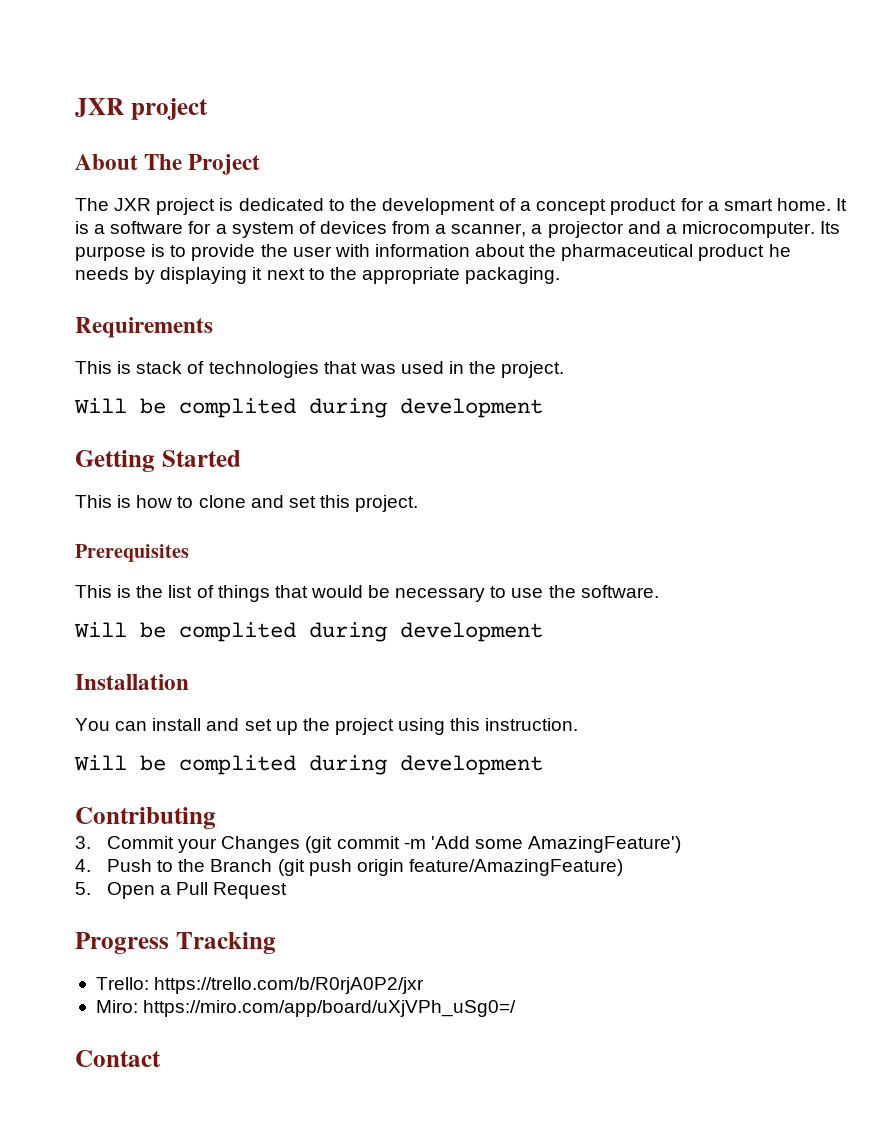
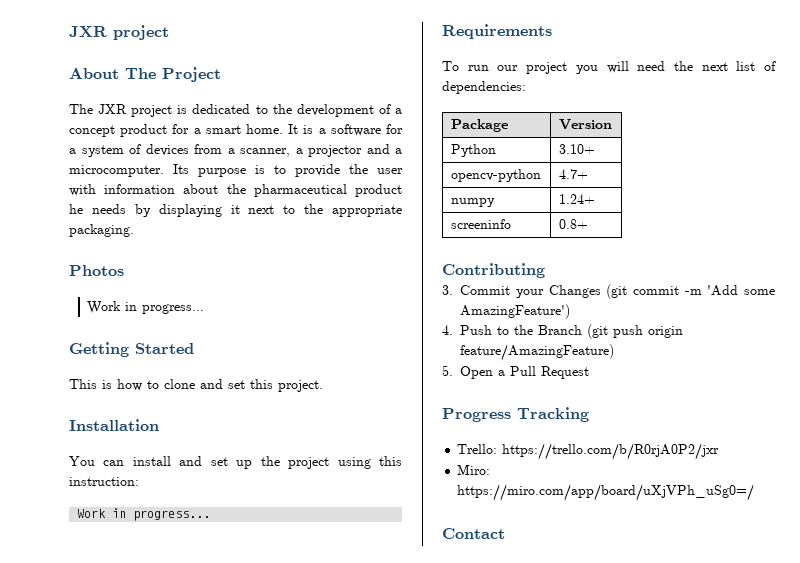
- Requirements
- This is stack of technologies that was used in the project.
- Will be complited during development
+ Photos
+ Work in progress...
- Prerequisites
- This is the list of things that would be necessary to use the software.
- Will be complited during development
- You can install and set up the project using this instruction.
- Will be complited during development
+ You can install and set up the project using this instruction:
+ Work in progress...
+ Requirements
+ To run our project you will need the next list of dependencies:
+ Package | Version
+ Python | 3.10+
+ opencv-python | 4.7+
+ numpy | 1.24+
+ screeninfo | 0.8+

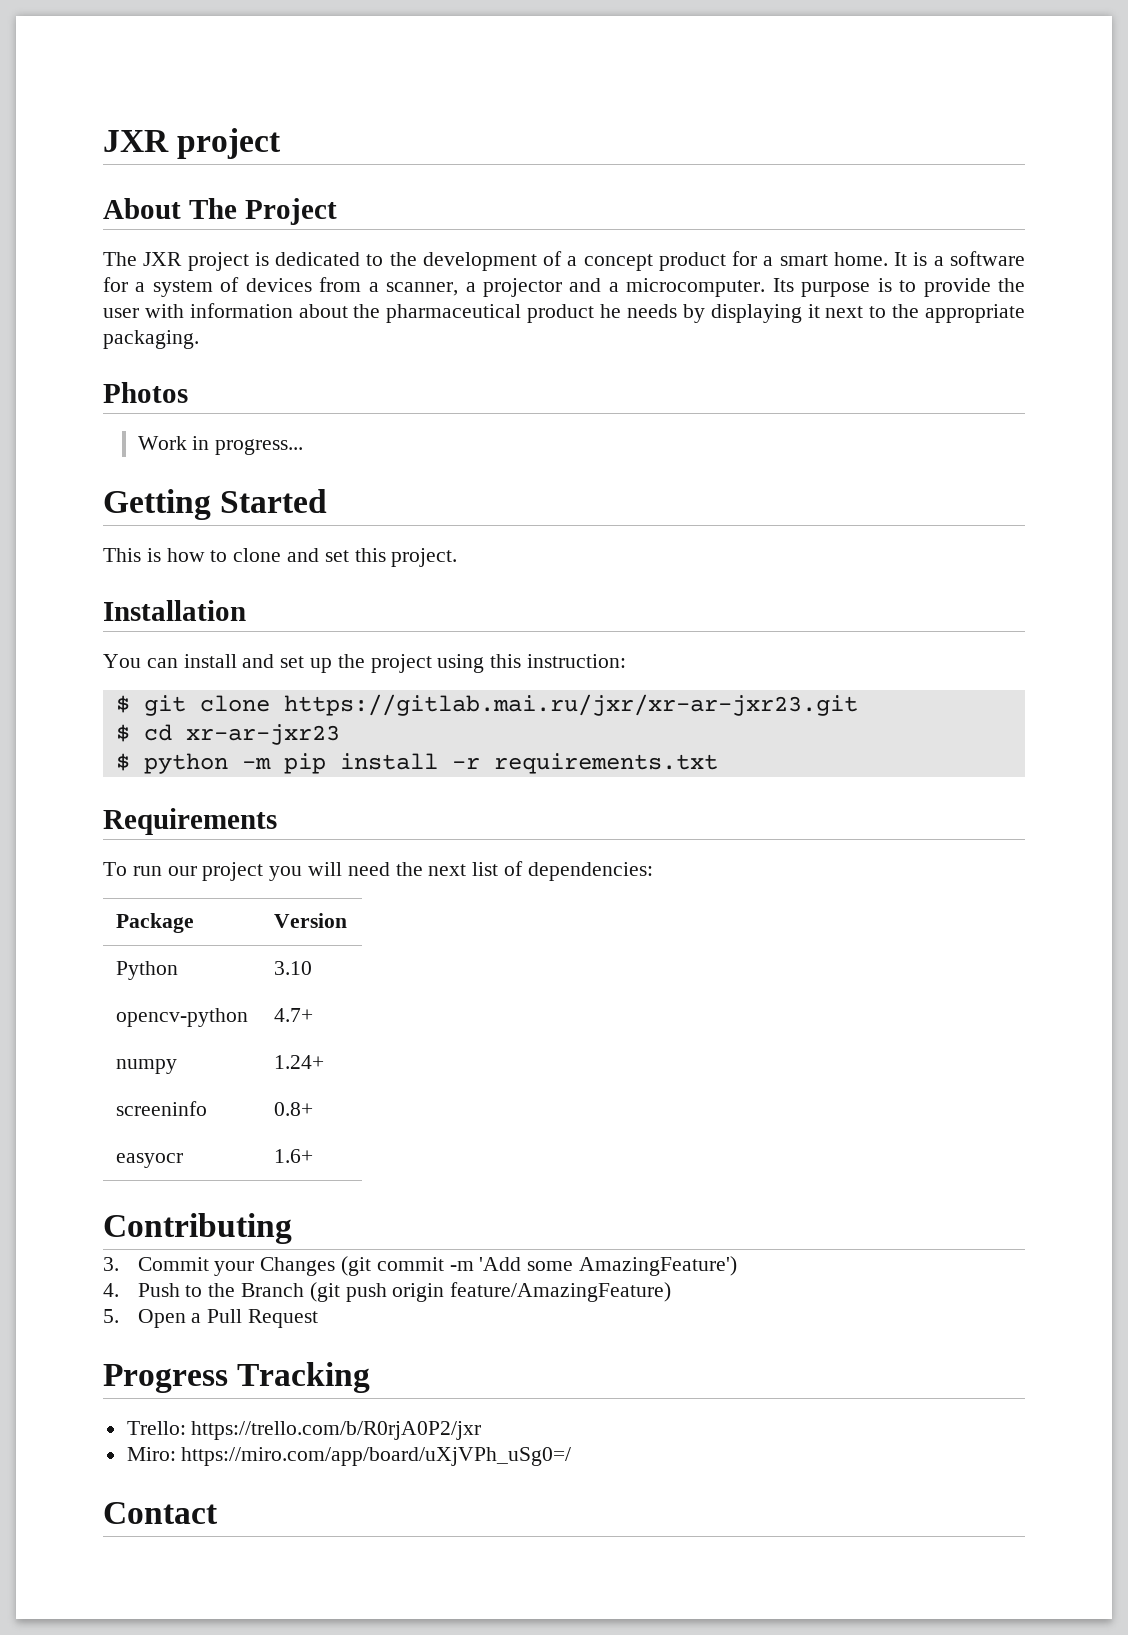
  You can install and set up the project using this instruction:
- Work in progress...
+ $ git clone https://gitlab.mai.ru/jxr/xr-ar-jxr23.git
+ $ cd xr-ar-jxr23
+ $ python -m pip install -r requirements.txt
- Python | 3.10+
+ Python | 3.10
+ easyocr | 1.6+

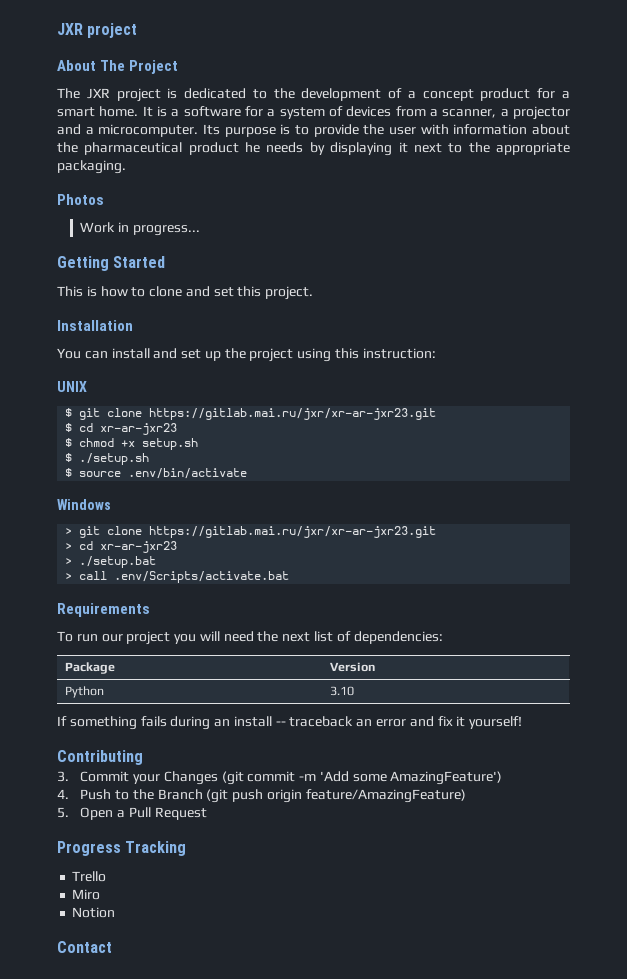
+ UNIX
- $ python -m pip install -r requirements.txt
+ $ chmod +x setup.sh
+ $ ./setup.sh
+ $ source .env/bin/activate
+ Windows
+ > git clone https://gitlab.mai.ru/jxr/xr-ar-jxr23.git
+ > cd xr-ar-jxr23
+ > ./setup.bat
+ > call .env/Scripts/activate.bat
- opencv-python | 4.7+
- numpy | 1.24+
- screeninfo | 0.8+
- easyocr | 1.6+
+ If something fails during an install -- traceback an error and fix it yourself!
- Trello: https://trello.com/b/R0rjA0P2/jxr
- Miro: https://miro.com/app/board/uXjVPh_uSg0=/
+ Trello
+ Miro
+ Notion

